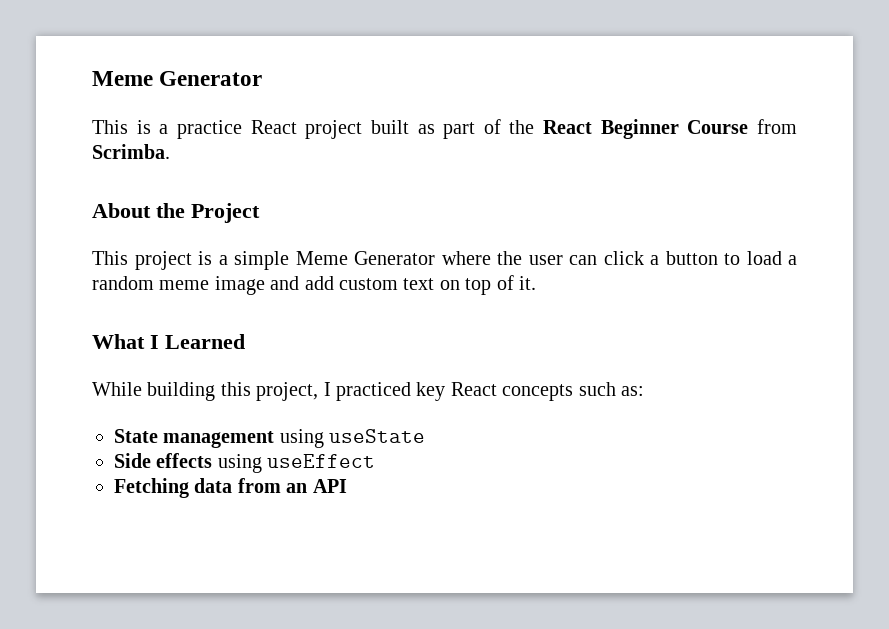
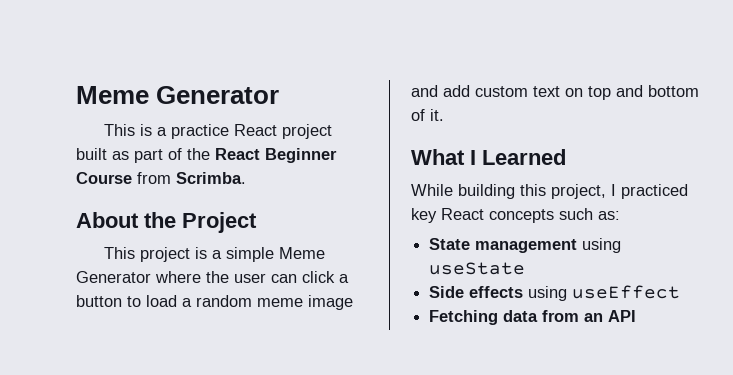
- This project is a simple Meme Generator where the user can click a button to load a random meme image and add custom text on top of it.
+ This project is a simple Meme Generator where the user can click a button to load a random meme image and add custom text on top and bottom of it.

